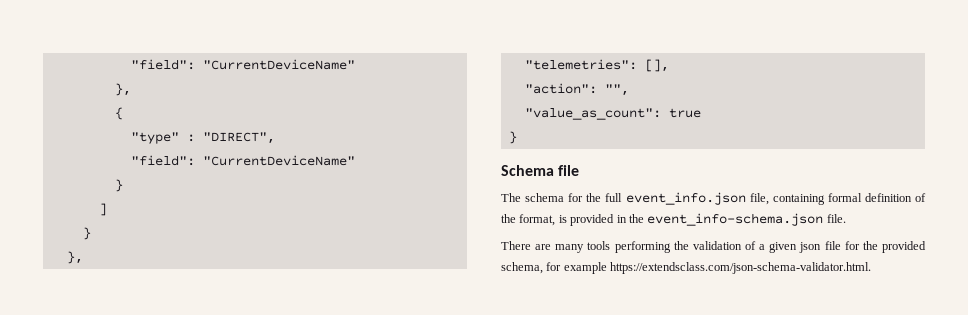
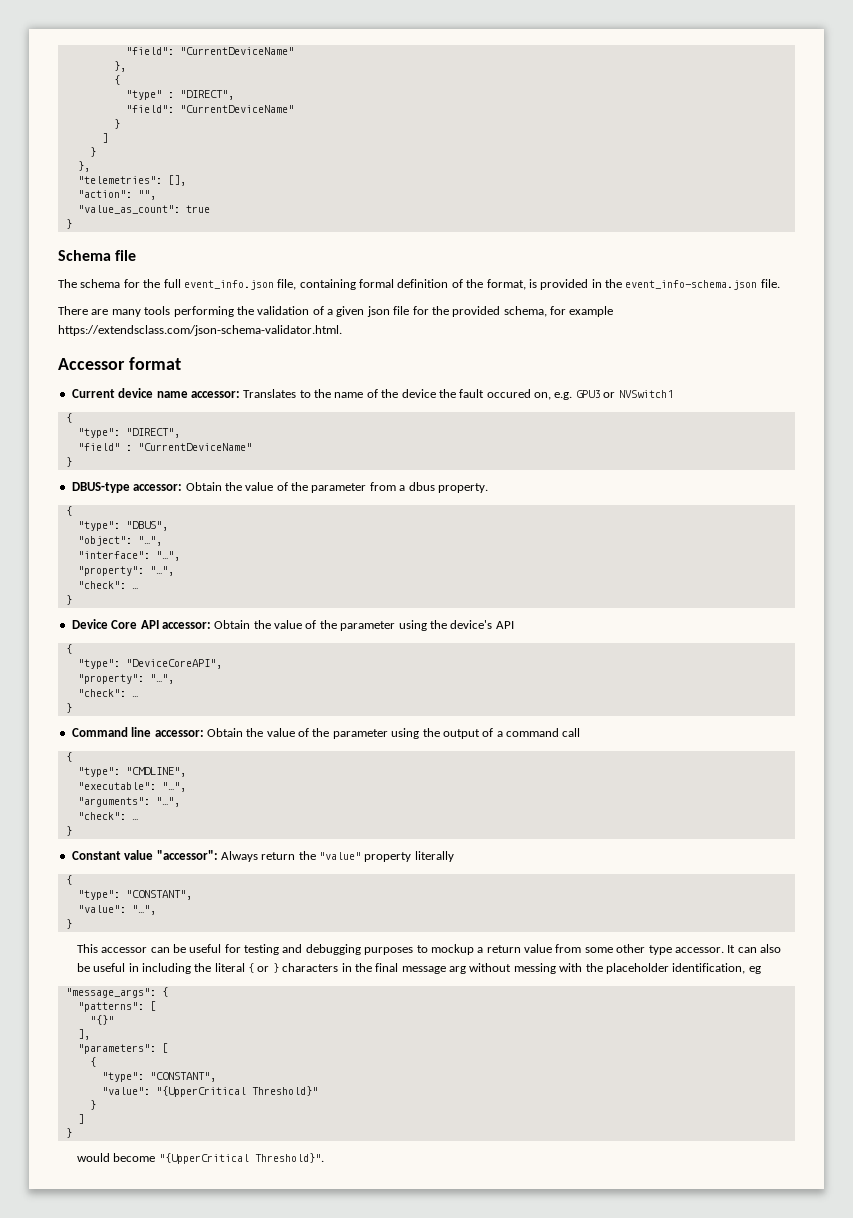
+ Accessor format
+ Current device name accessor: Translates to the name of the device the fault occured on, e.g. GPU3 or NVSwitch1
+ {
+ "type": "DIRECT",
+ "field" : "CurrentDeviceName"
+ }
+ DBUS-type accessor: Obtain the value of the parameter from a dbus property.
+ {
+ "type": "DBUS",
+ "object": "…",
+ "interface": "…",
+ "property": "…",
+ "check": …
+ }
+ Device Core API accessor: Obtain the value of the parameter using the device's API
+ {
+ "type": "DeviceCoreAPI",
+ "property": "…",
+ "check": …
+ }
+ Command line accessor: Obtain the value of the parameter using the output of a command call
+ {
+ "type": "CMDLINE",
+ "executable": "…",
+ "arguments": "…",
+ "check": …
+ }
+ Constant value "accessor": Always return the "value" property literally
+ {
+ "type": "CONSTANT",
+ "value": "…",
+ }
+ This accessor can be useful for testing and debugging purposes to mockup a return value from some other type accessor. It can also be useful in including the literal { or } characters in the final message arg without messing with the placeholder identification, eg
+ "message_args": {
+ "patterns": [
+ "{}"
+ ],
+ "parameters": [
+ {
+ "type": "CONSTANT",
+ "value": "{UpperCritical Threshold}"
+ }
+ ]
+ }
+ would become "{UpperCritical Threshold}".

